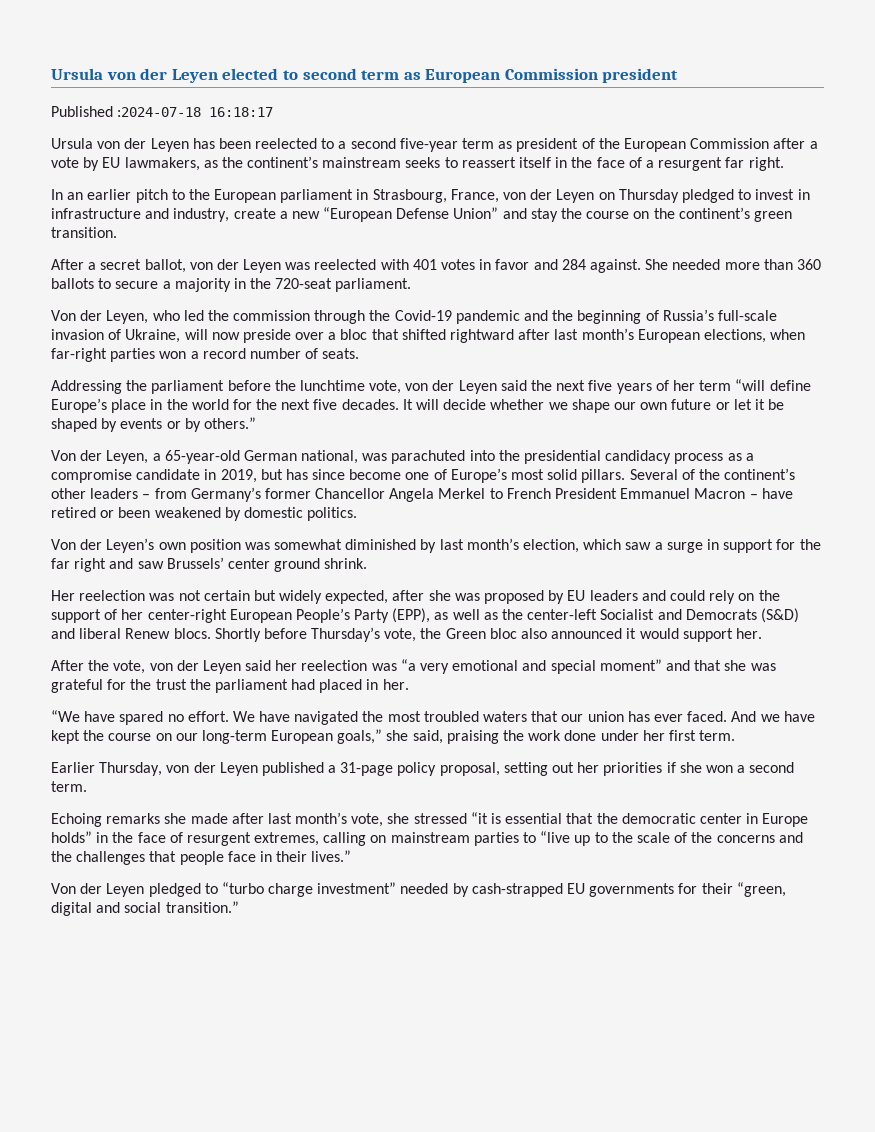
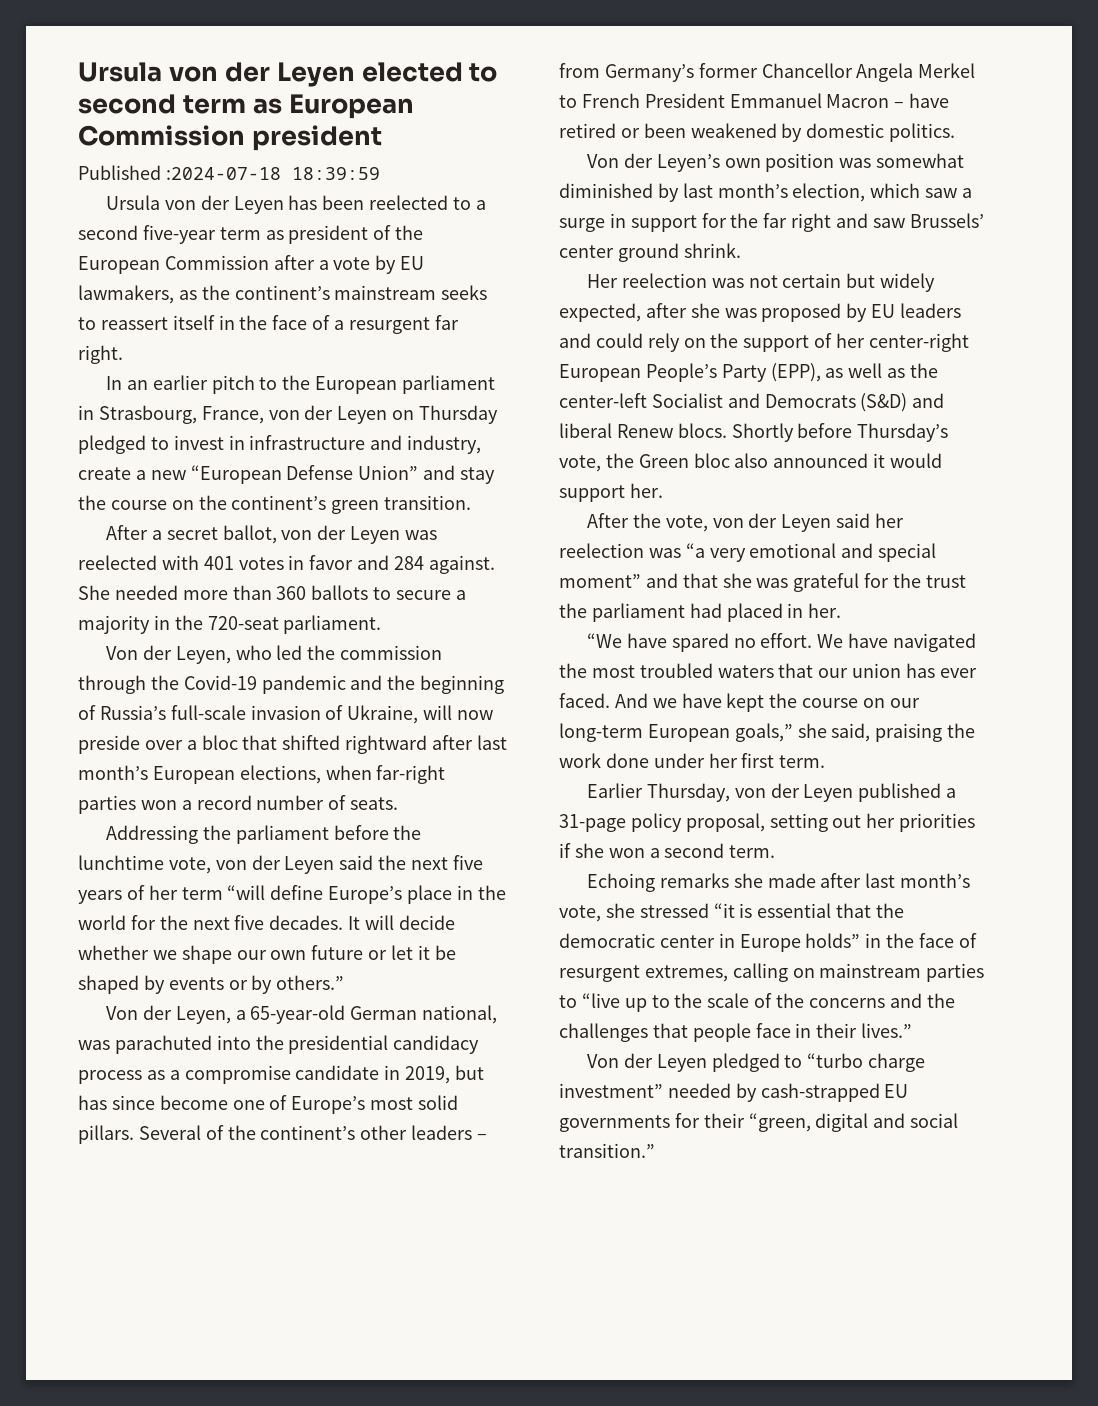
- Published :2024-07-18 16:18:17
+ Published :2024-07-18 18:39:59

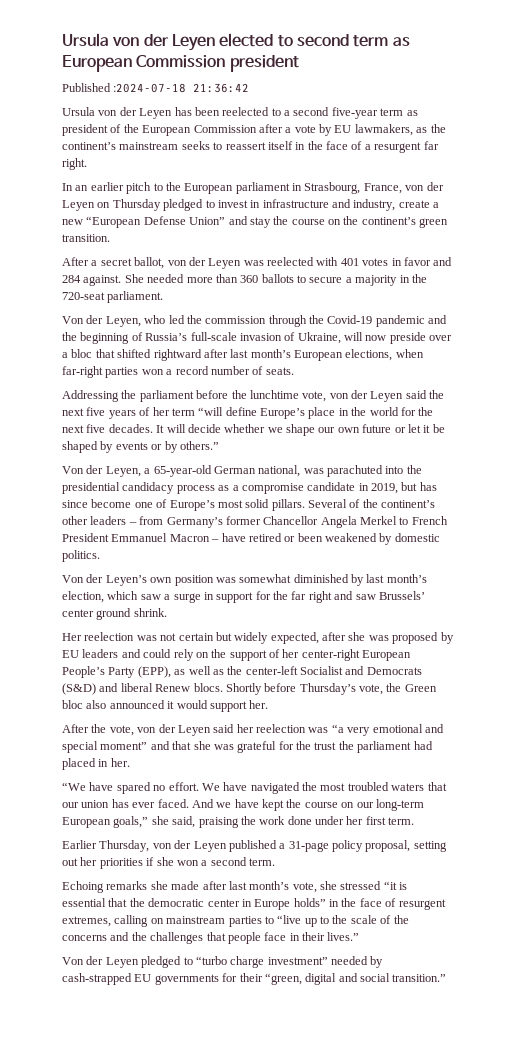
- Published :2024-07-18 18:39:59
+ Published :2024-07-18 21:36:42

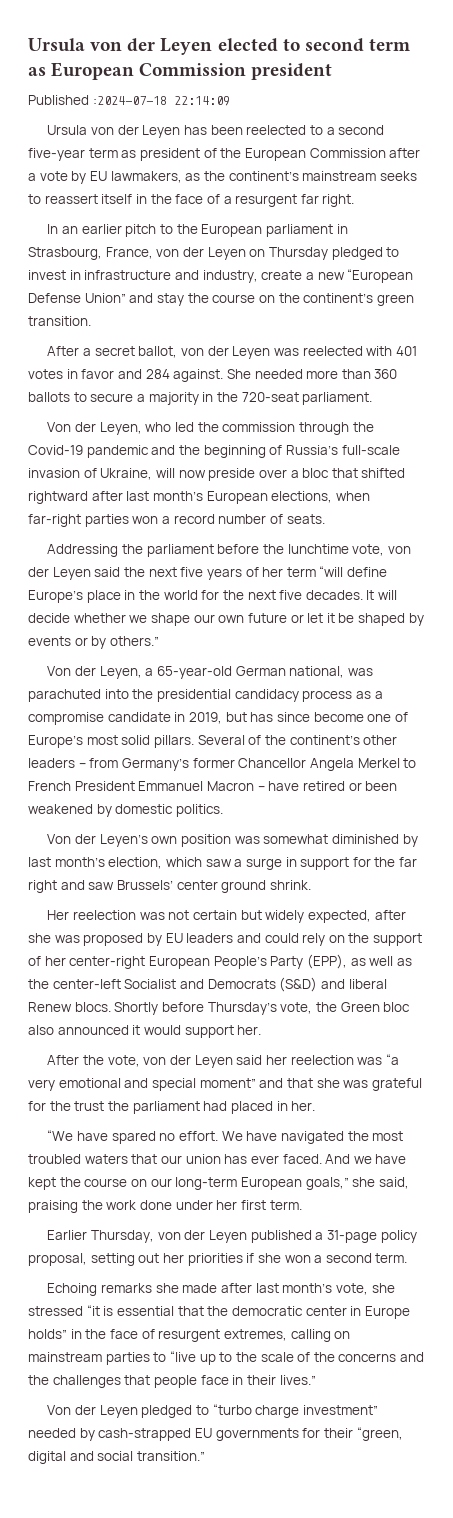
- Published :2024-07-18 21:36:42
+ Published :2024-07-18 22:14:09

